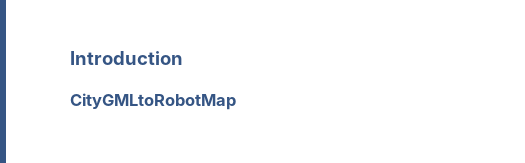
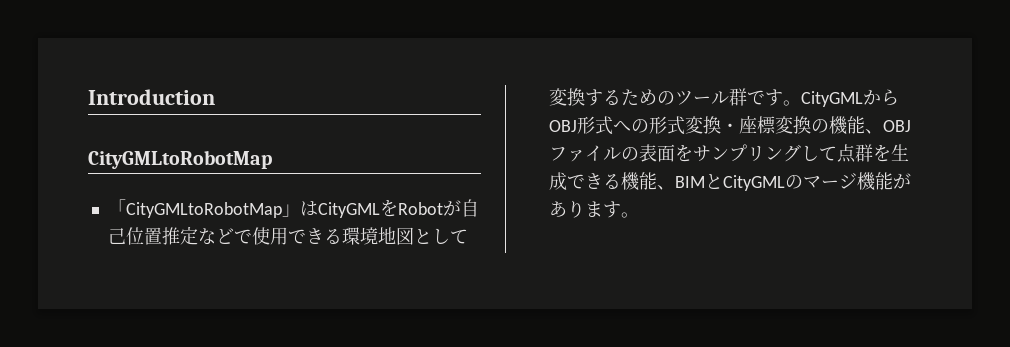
+ 「CityGMLtoRobotMap」はCityGMLをRobotが自己位置推定などで使用できる環境地図として変換するためのツール群です。CityGMLからOBJ形式への形式変換・座標変換の機能、OBJファイルの表面をサンプリングして点群を生成できる機能、BIMとCityGMLのマージ機能があります。

